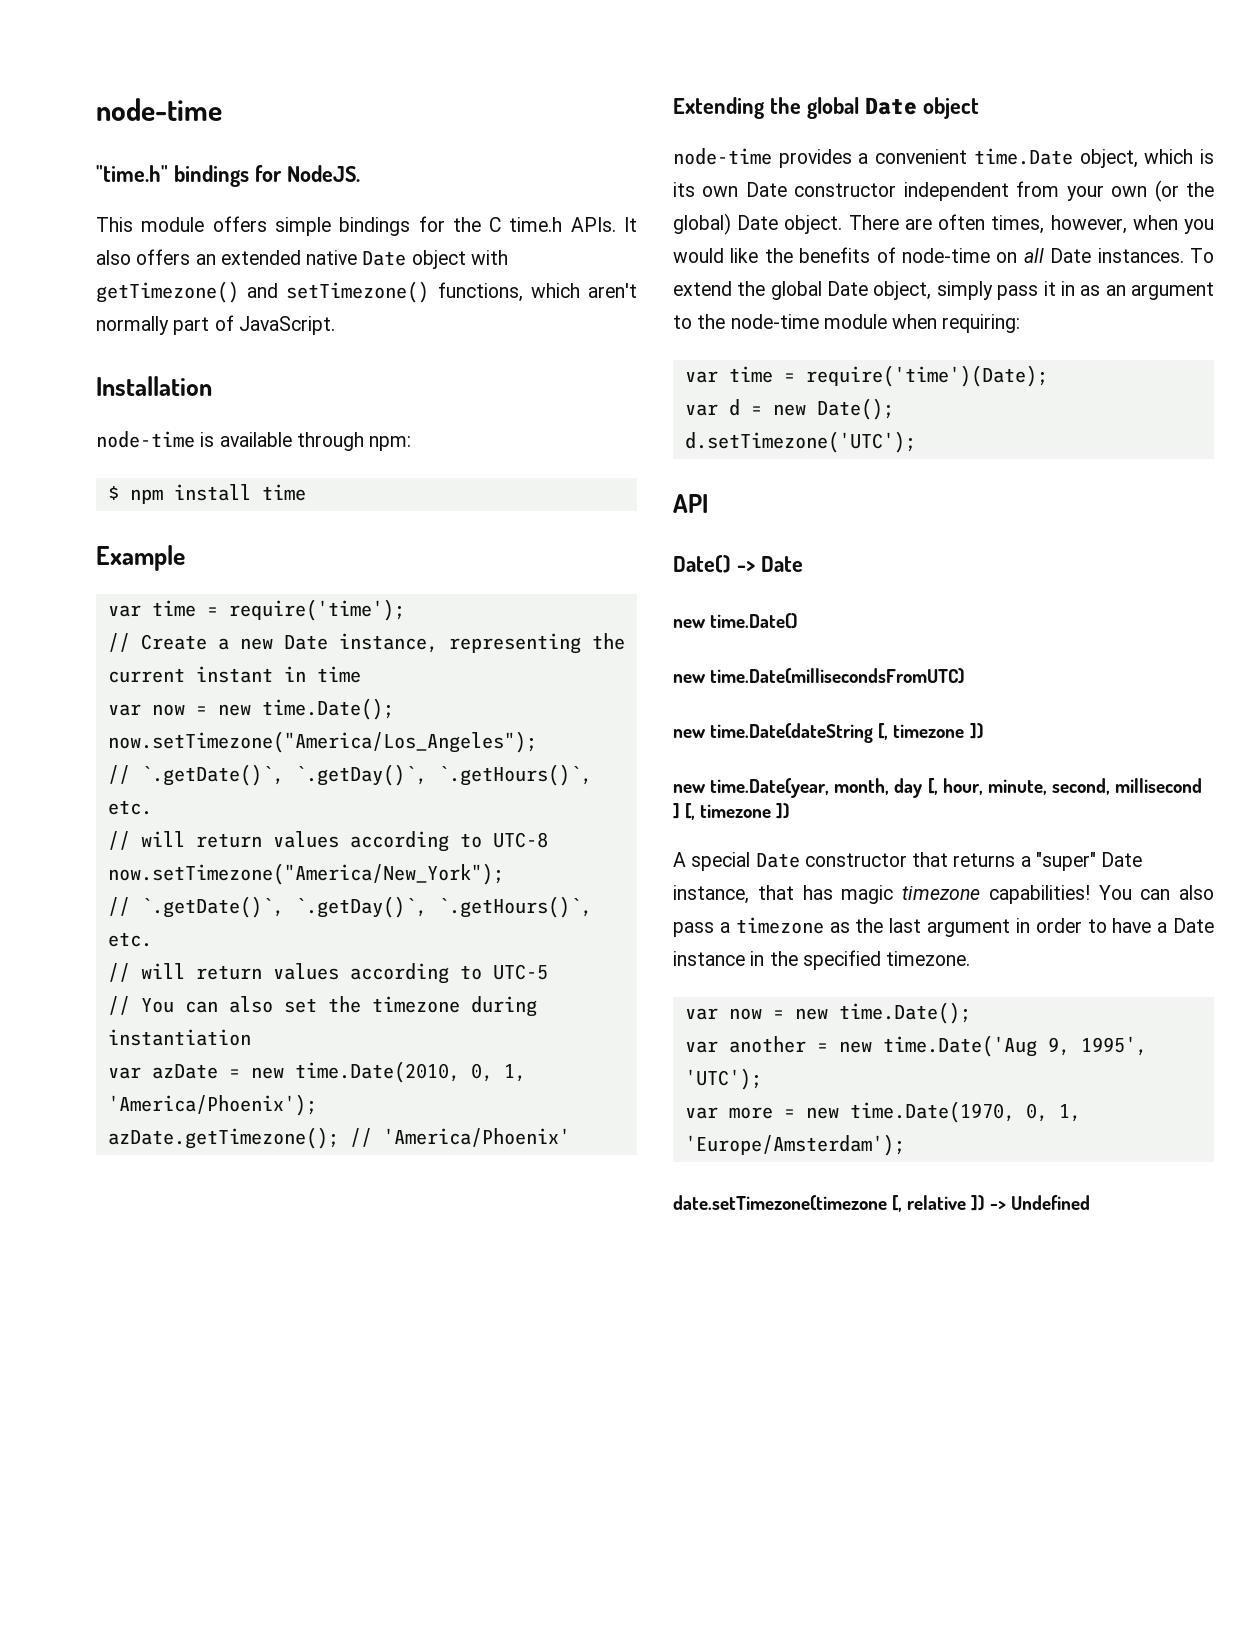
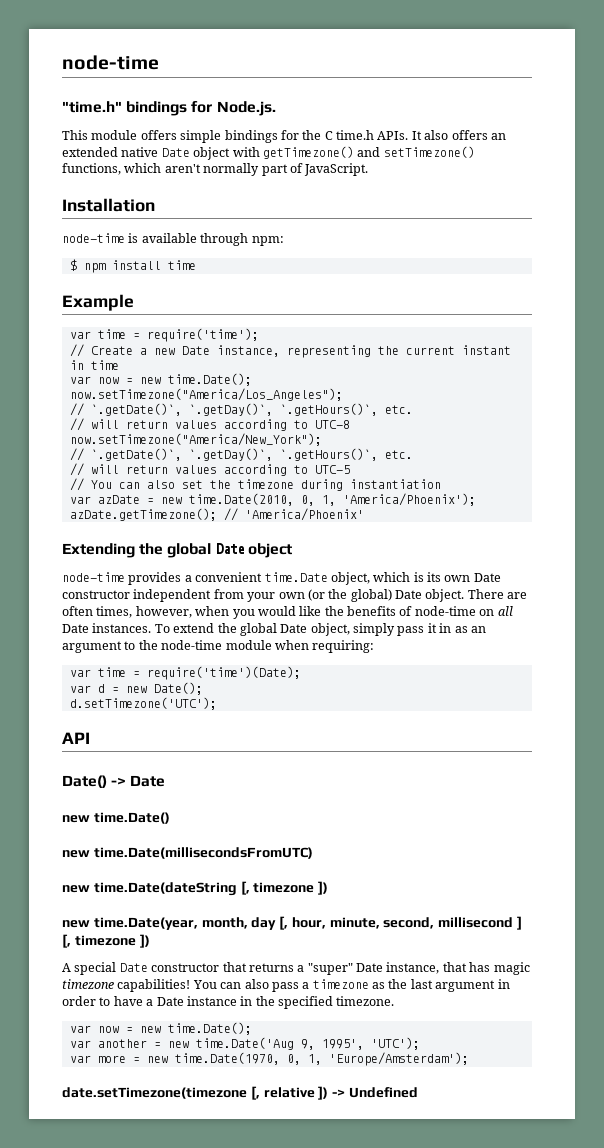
- "time.h" bindings for NodeJS.
+ "time.h" bindings for Node.js.

